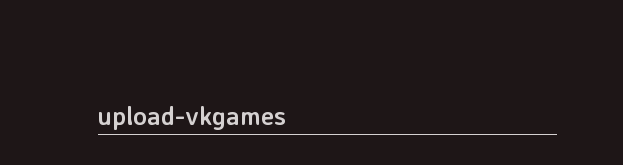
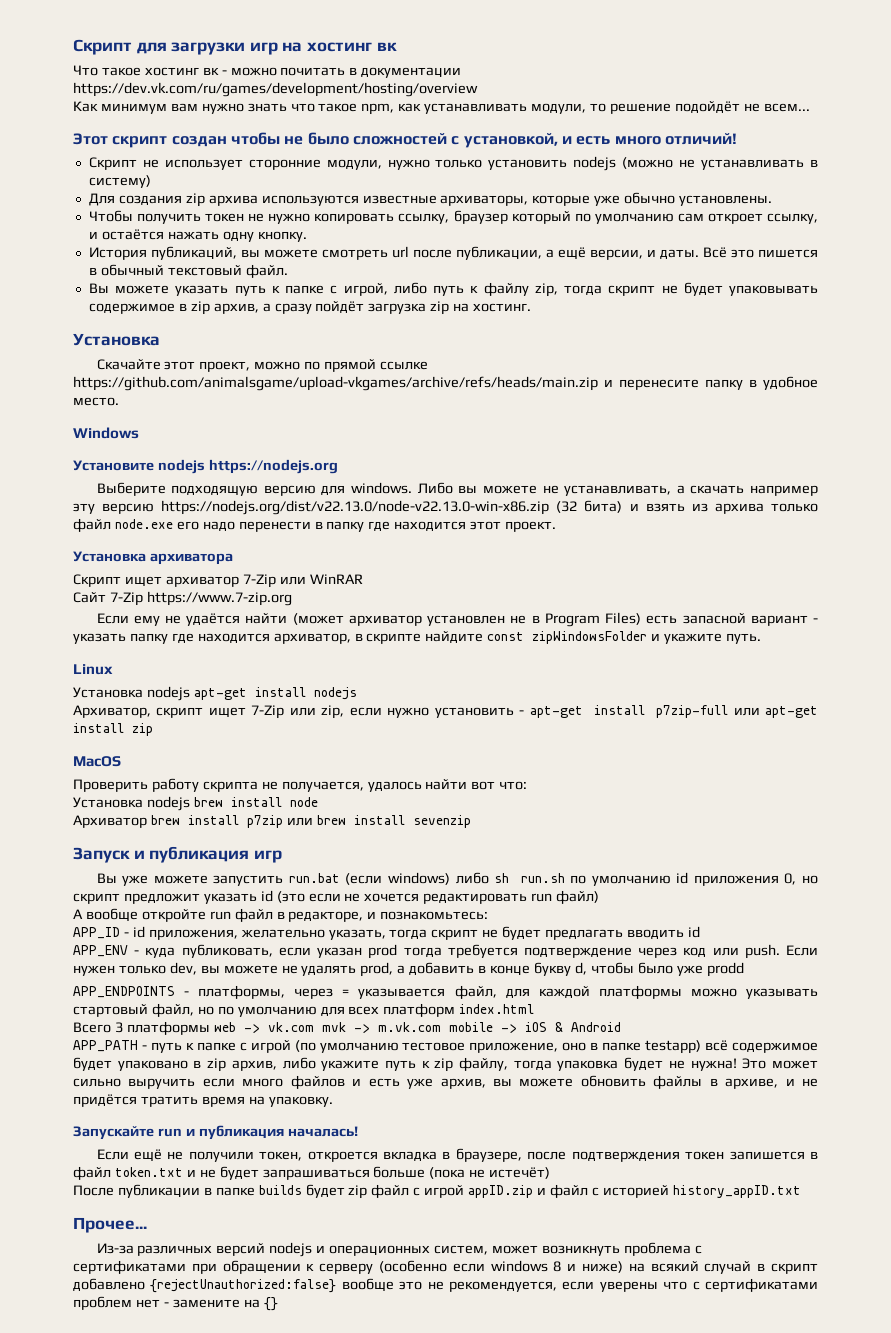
- upload-vkgames
+ Скрипт для загрузки игр на хостинг вк
+ Что такое хостинг вк - можно почитать в документации https://dev.vk.com/ru/games/development/hosting/overview
+ Как минимум вам нужно знать что такое npm, как устанавливать модули, то решение подойдёт не всем...
+ Этот скрипт создан чтобы не было сложностей с установкой, и есть много отличий!
+ Скрипт не использует сторонние модули, нужно только установить nodejs (можно не устанавливать в систему)
+ Для создания zip архива используются известные архиваторы, которые уже обычно установлены.
+ Чтобы получить токен не нужно копировать ссылку, браузер который по умолчанию сам откроет ссылку, и остаётся нажать одну кнопку.
+ История публикаций, вы можете смотреть url после публикации, а ещё версии, и даты. Всё это пишется в обычный текстовый файл.
+ Вы можете указать путь к папке с игрой, либо путь к файлу zip, тогда скрипт не будет упаковывать содержимое в zip архив, а сразу пойдёт загрузка zip на хостинг.
+ Установка
+ Скачайте этот проект, можно по прямой ссылке https://github.com/animalsgame/upload-vkgames/archive/refs/heads/main.zip и перенесите папку в удобное место.
+ Windows
+ Установите nodejs https://nodejs.org
+ Выберите подходящую версию для windows. Либо вы можете не устанавливать, а скачать например эту версию https://nodejs.org/dist/v22.13.0/node-v22.13.0-win-x86.zip (32 бита) и взять из архива только файл node.exe его надо перенести в папку где находится этот проект.
+ Установка архиватора
+ Скрипт ищет архиватор 7-Zip или WinRAR
+ Сайт 7-Zip https://www.7-zip.org
+ Если ему не удаётся найти (может архиватор установлен не в Program Files) есть запасной вариант - указать папку где находится архиватор, в скрипте найдите const zipWindowsFolder и укажите путь.
+ Linux
+ Установка nodejs apt-get install nodejs
+ Архиватор, скрипт ищет 7-Zip или zip, если нужно установить - apt-get install p7zip-full или apt-get install zip
+ MacOS
+ Проверить работу скрипта не получается, удалось найти вот что:
+ Установка nodejs brew install node
+ Архиватор brew install p7zip или brew install sevenzip
+ Запуск и публикация игр
+ Вы уже можете запустить run.bat (если windows) либо sh run.sh по умолчанию id приложения 0, но скрипт предложит указать id (это если не хочется редактировать run файл)
+ А вообще откройте run файл в редакторе, и познакомьтесь:
+ APP_ID - id приложения, желательно указать, тогда скрипт не будет предлагать вводить id
+ APP_ENV - куда публиковать, если указан prod тогда требуется подтверждение через код или push. Если нужен только dev, вы можете не удалять prod, а добавить в конце букву d, чтобы было уже prodd
+ APP_ENDPOINTS - платформы, через = указывается файл, для каждой платформы можно указывать стартовый файл, но по умолчанию для всех платформ index.html
+ Всего 3 платформы web -> vk.com mvk -> m.vk.com mobile -> iOS & Android
+ APP_PATH - путь к папке с игрой (по умолчанию тестовое приложение, оно в папке testapp) всё содержимое будет упаковано в zip архив, либо укажите путь к zip файлу, тогда упаковка будет не нужна! Это может сильно выручить если много файлов и есть уже архив, вы можете обновить файлы в архиве, и не придётся тратить время на упаковку.
+ Запускайте run и публикация началась!
+ Если ещё не получили токен, откроется вкладка в браузере, после подтверждения токен запишется в файл token.txt и не будет запрашиваться больше (пока не истечёт)
+ После публикации в папке builds будет zip файл с игрой appID.zip и файл с историей history_appID.txt
+ Прочее...
+ Из-за различных версий nodejs и операционных систем, может возникнуть проблема с сертификатами при обращении к серверу (особенно если windows 8 и ниже) на всякий случай в скрипт добавлено {rejectUnauthorized:false} вообще это не рекомендуется, если уверены что с сертификатами проблем нет - замените на {}

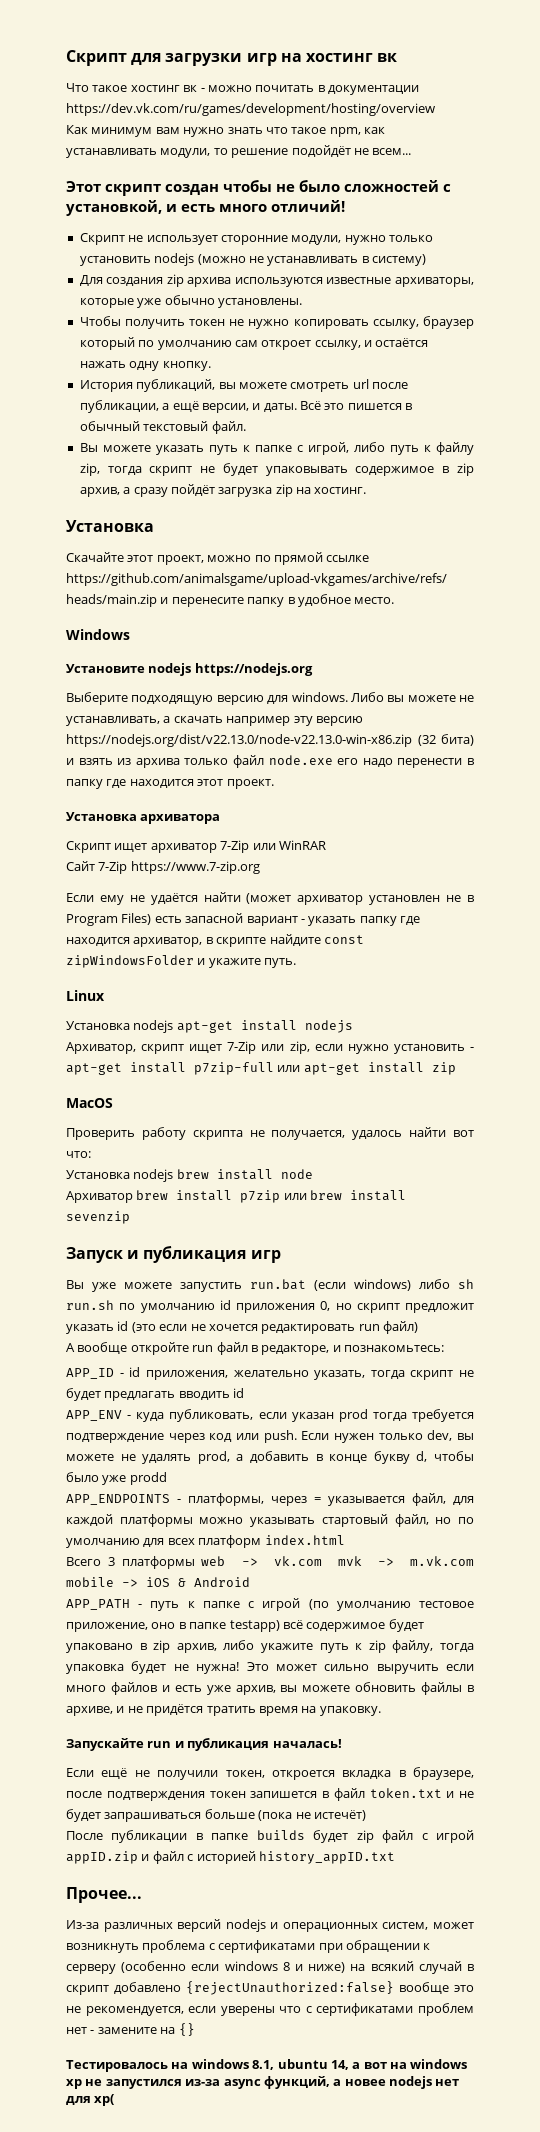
+ Тестировалось на windows 8.1, ubuntu 14, а вот на windows xp не запустился из-за async функций, а новее nodejs нет для xp(

